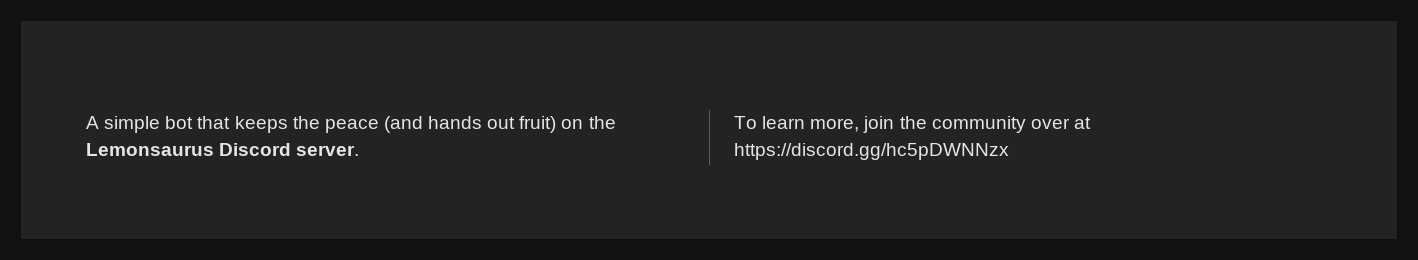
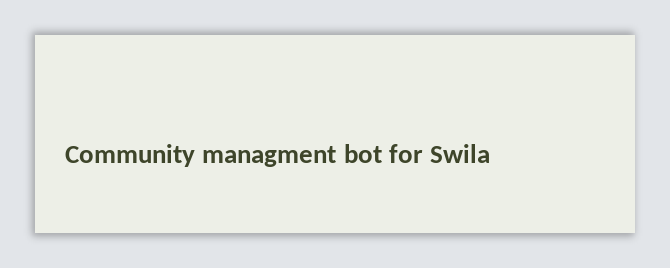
- A simple bot that keeps the peace (and hands out fruit) on the Lemonsaurus Discord server.
- To learn more, join the community over at https://discord.gg/hc5pDWNNzx
+ Community managment bot for Swila

